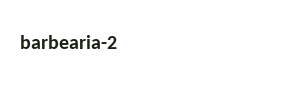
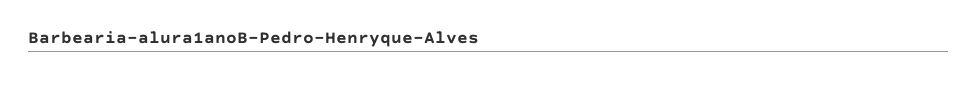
- barbearia-2
+ Barbearia-alura1anoB-Pedro-Henryque-Alves

